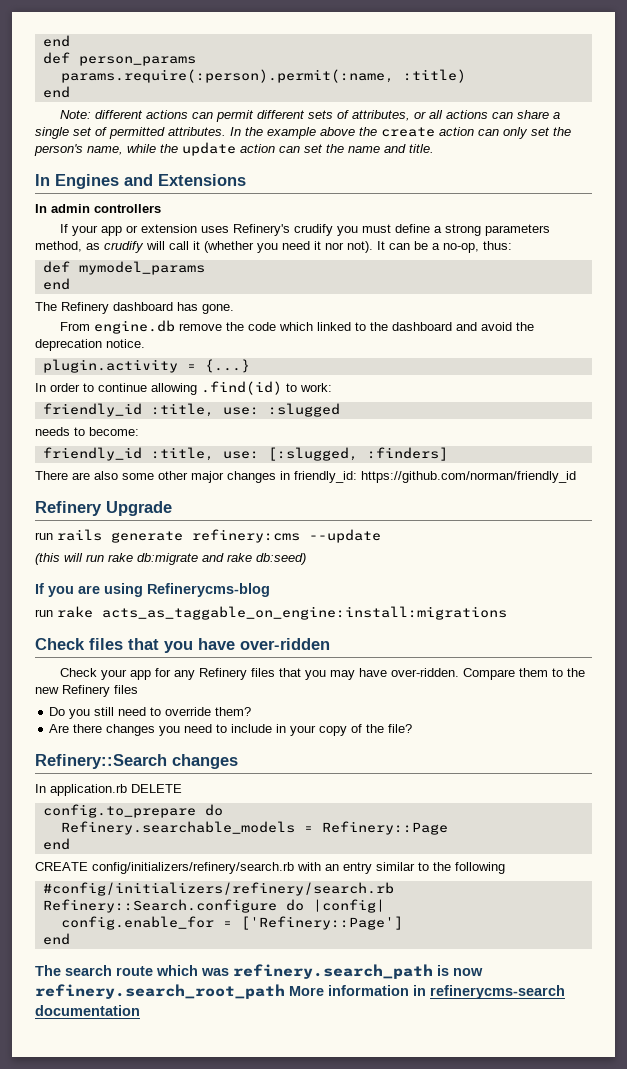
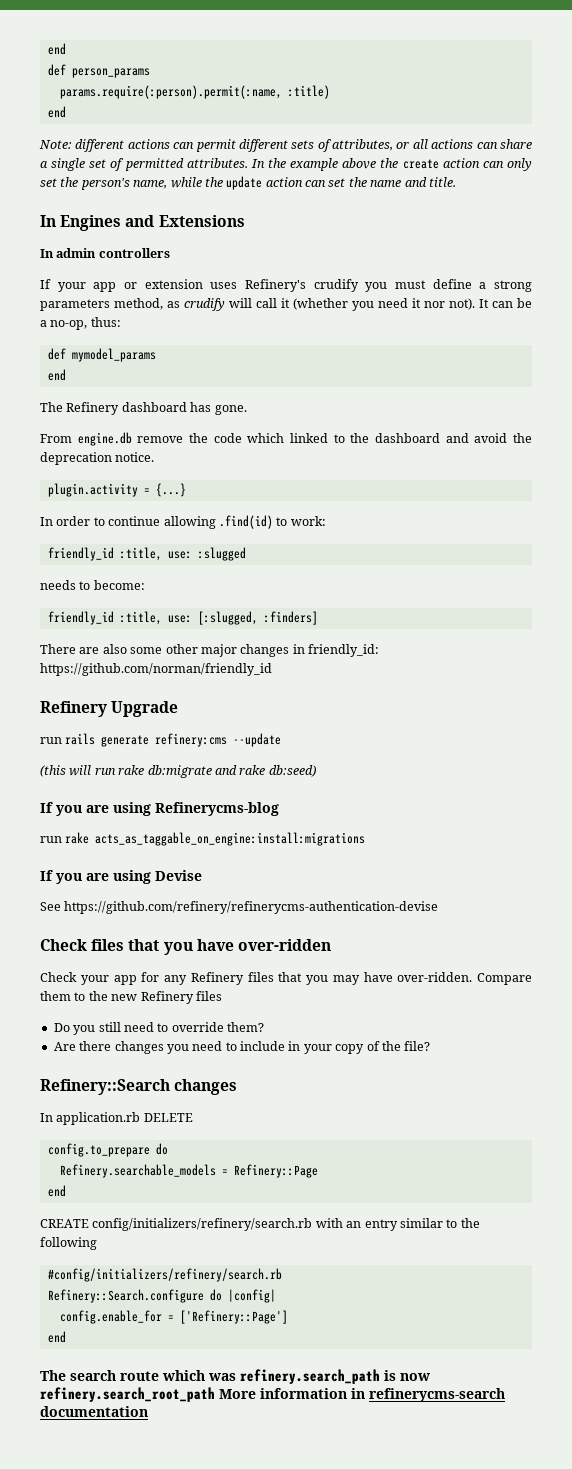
+ If you are using Devise
+ See https://github.com/refinery/refinerycms-authentication-devise

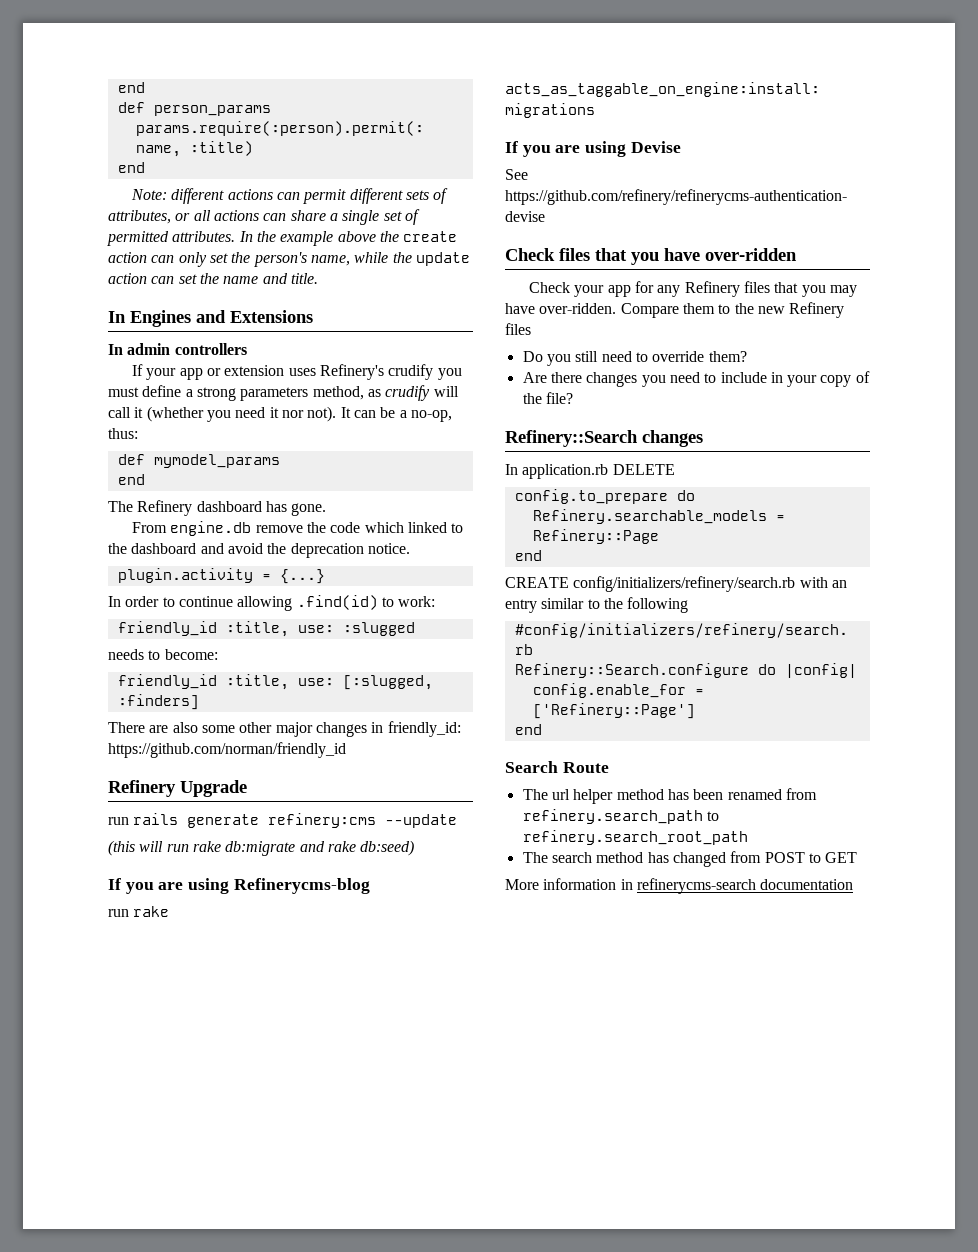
- The search route which was refinery.search_path is now refinery.search_root_path More information in refinerycms-search documentation
+ Search Route
+ The url helper method has been renamed from refinery.search_path to refinery.search_root_path
+ The search method has changed from POST to GET
+ More information in refinerycms-search documentation

